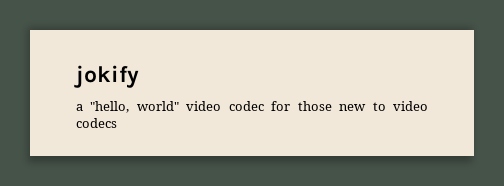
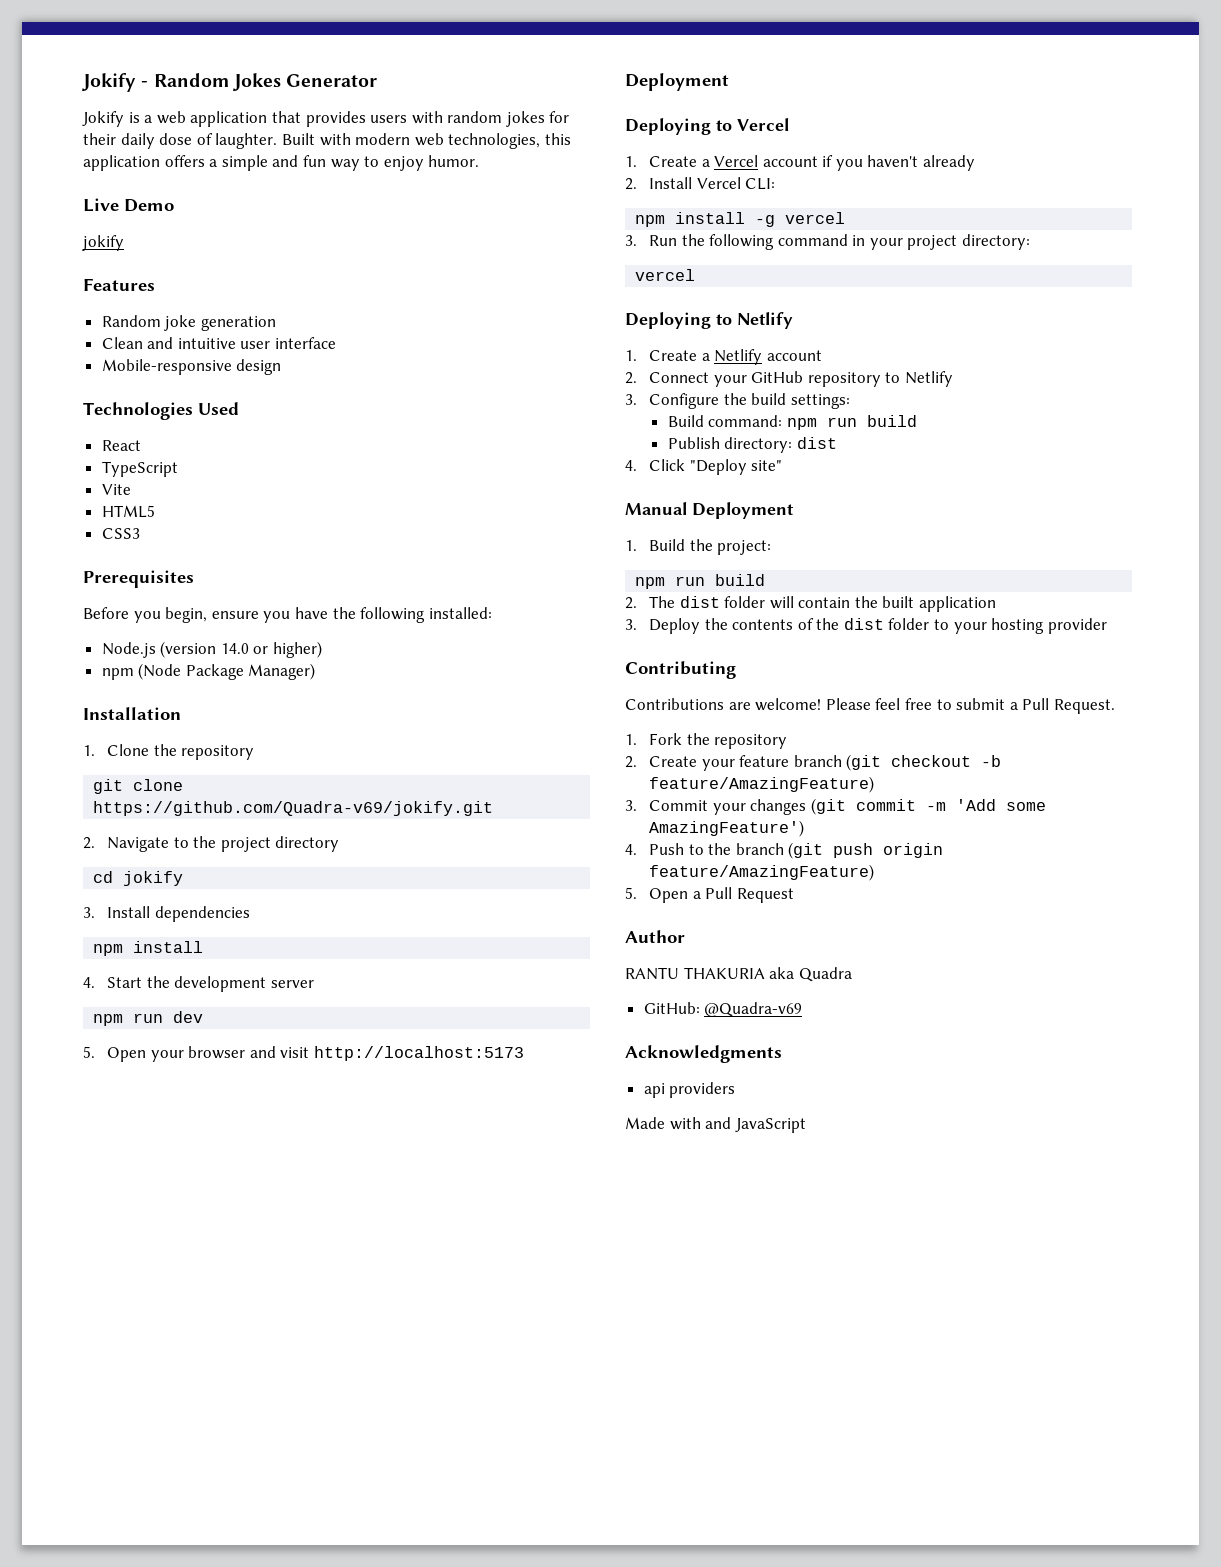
+ Jokify - Random Jokes Generator
+ Jokify is a web application that provides users with random jokes for their daily dose of laughter. Built with modern web technologies, this application offers a simple and fun way to enjoy humor.
+ Live Demo
  jokify
- a "hello, world" video codec for those new to video codecs
+ Features
+ Random joke generation
+ Clean and intuitive user interface
+ Mobile-responsive design
+ Technologies Used
+ React
+ TypeScript
+ Vite
+ HTML5
+ CSS3
+ Prerequisites
+ Before you begin, ensure you have the following installed:
+ Node.js (version 14.0 or higher)
+ npm (Node Package Manager)
+ Installation
+ 1. Clone the repository
+ git clone https://github.com/Quadra-v69/jokify.git
+ 2. Navigate to the project directory
+ cd jokify
+ 3. Install dependencies
+ npm install
+ 4. Start the development server
+ npm run dev
+ 5. Open your browser and visit http://localhost:5173
+ Deployment
+ Deploying to Vercel
+ 1. Create a Vercel account if you haven't already
+ 2. Install Vercel CLI:
+ npm install -g vercel
+ 3. Run the following command in your project directory:
+ vercel
+ Deploying to Netlify
+ 1. Create a Netlify account
+ 2. Connect your GitHub repository to Netlify
+ 3. Configure the build settings:
+ Build command: npm run build
+ Publish directory: dist
+ 4. Click "Deploy site"
+ Manual Deployment
+ 1. Build the project:
+ npm run build
+ 2. The dist folder will contain the built application
+ 3. Deploy the contents of the dist folder to your hosting provider
+ Contributing
+ Contributions are welcome! Please feel free to submit a Pull Request.
+ 1. Fork the repository
+ 2. Create your feature branch (git checkout -b feature/AmazingFeature)
+ 3. Commit your changes (git commit -m 'Add some AmazingFeature')
+ 4. Push to the branch (git push origin feature/AmazingFeature)
+ 5. Open a Pull Request
+ Author
+ RANTU THAKURIA aka Quadra
+ GitHub: @Quadra-v69
+ Acknowledgments
+ api providers
+ Made with and JavaScript

